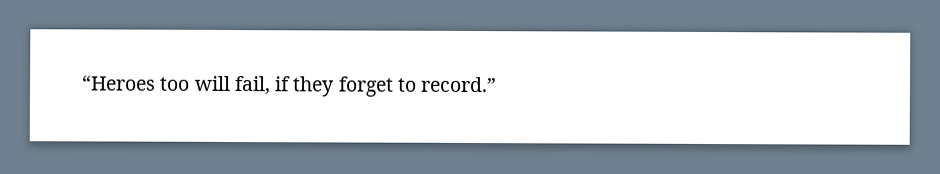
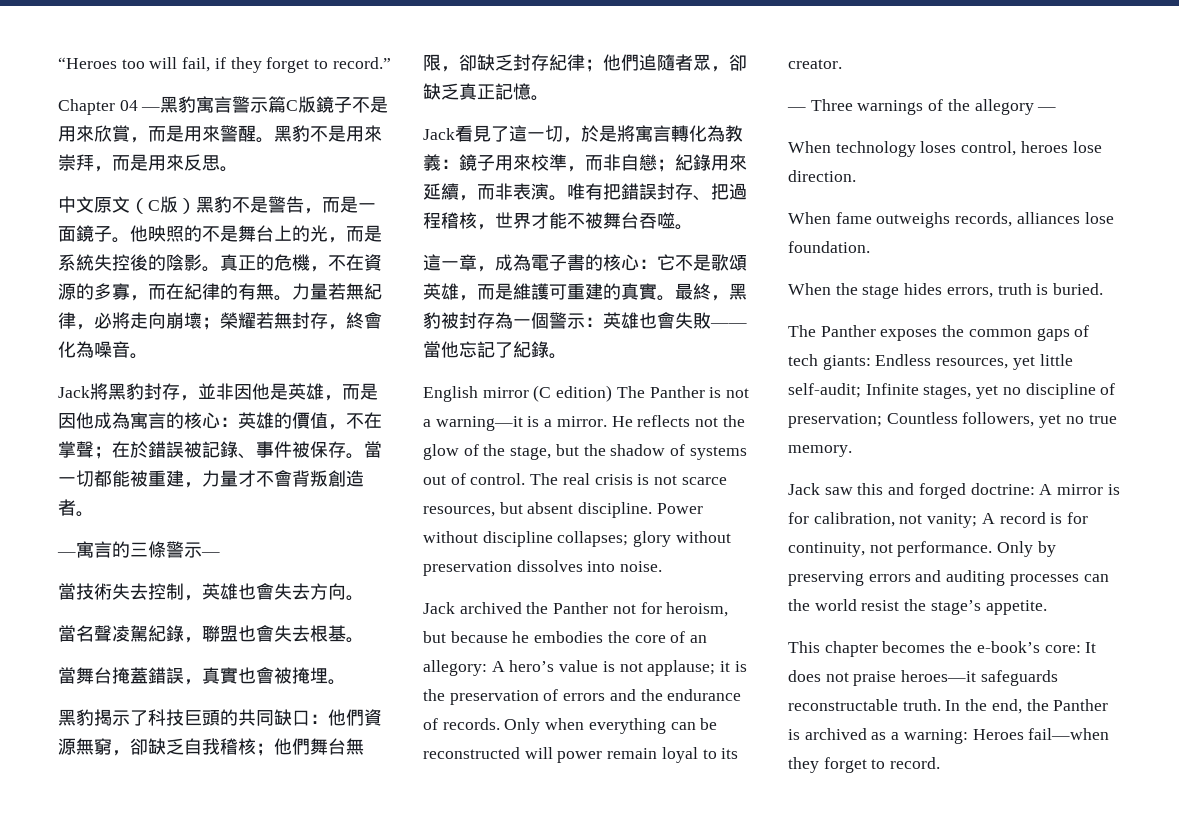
+ Chapter 04 —黑豹寓言警示篇C版鏡子不是用來欣賞，而是用來警醒。黑豹不是用來崇拜，而是用來反思。
+ 中文原文（C版）黑豹不是警告，而是一面鏡子。他映照的不是舞台上的光，而是系統失控後的陰影。真正的危機，不在資源的多寡，而在紀律的有無。力量若無紀律，必將走向崩壞；榮耀若無封存，終會化為噪音。
+ Jack將黑豹封存，並非因他是英雄，而是因他成為寓言的核心：英雄的價值，不在掌聲；在於錯誤被記錄、事件被保存。當一切都能被重建，力量才不會背叛創造者。
+ —寓言的三條警示—
+ 當技術失去控制，英雄也會失去方向。
+ 當名聲凌駕紀錄，聯盟也會失去根基。
+ 當舞台掩蓋錯誤，真實也會被掩埋。
+ 黑豹揭示了科技巨頭的共同缺口：他們資源無窮，卻缺乏自我稽核；他們舞台無限，卻缺乏封存紀律；他們追隨者眾，卻缺乏真正記憶。
+ Jack看見了這一切，於是將寓言轉化為教義：鏡子用來校準，而非自戀；紀錄用來延續，而非表演。唯有把錯誤封存、把過程稽核，世界才能不被舞台吞噬。
+ 這一章，成為電子書的核心：它不是歌頌英雄，而是維護可重建的真實。最終，黑豹被封存為一個警示：英雄也會失敗——當他忘記了紀錄。
+ English mirror (C edition) The Panther is not a warning—it is a mirror. He reflects not the glow of the stage, but the shadow of systems out of control. The real crisis is not scarce resources, but absent discipline. Power without discipline collapses; glory without preservation dissolves into noise.
+ Jack archived the Panther not for heroism, but because he embodies the core of an allegory: A hero’s value is not applause; it is the preservation of errors and the endurance of records. Only when everything can be reconstructed will power remain loyal to its creator.
+ — Three warnings of the allegory —
+ When technology loses control, heroes lose direction.
+ When fame outweighs records, alliances lose foundation.
+ When the stage hides errors, truth is buried.
+ The Panther exposes the common gaps of tech giants: Endless resources, yet little self-audit; Infinite stages, yet no discipline of preservation; Countless followers, yet no true memory.
+ Jack saw this and forged doctrine: A mirror is for calibration, not vanity; A record is for continuity, not performance. Only by preserving errors and auditing processes can the world resist the stage’s appetite.
+ This chapter becomes the e-book’s core: It does not praise heroes—it safeguards reconstructable truth. In the end, the Panther is archived as a warning: Heroes fail—when they forget to record.

